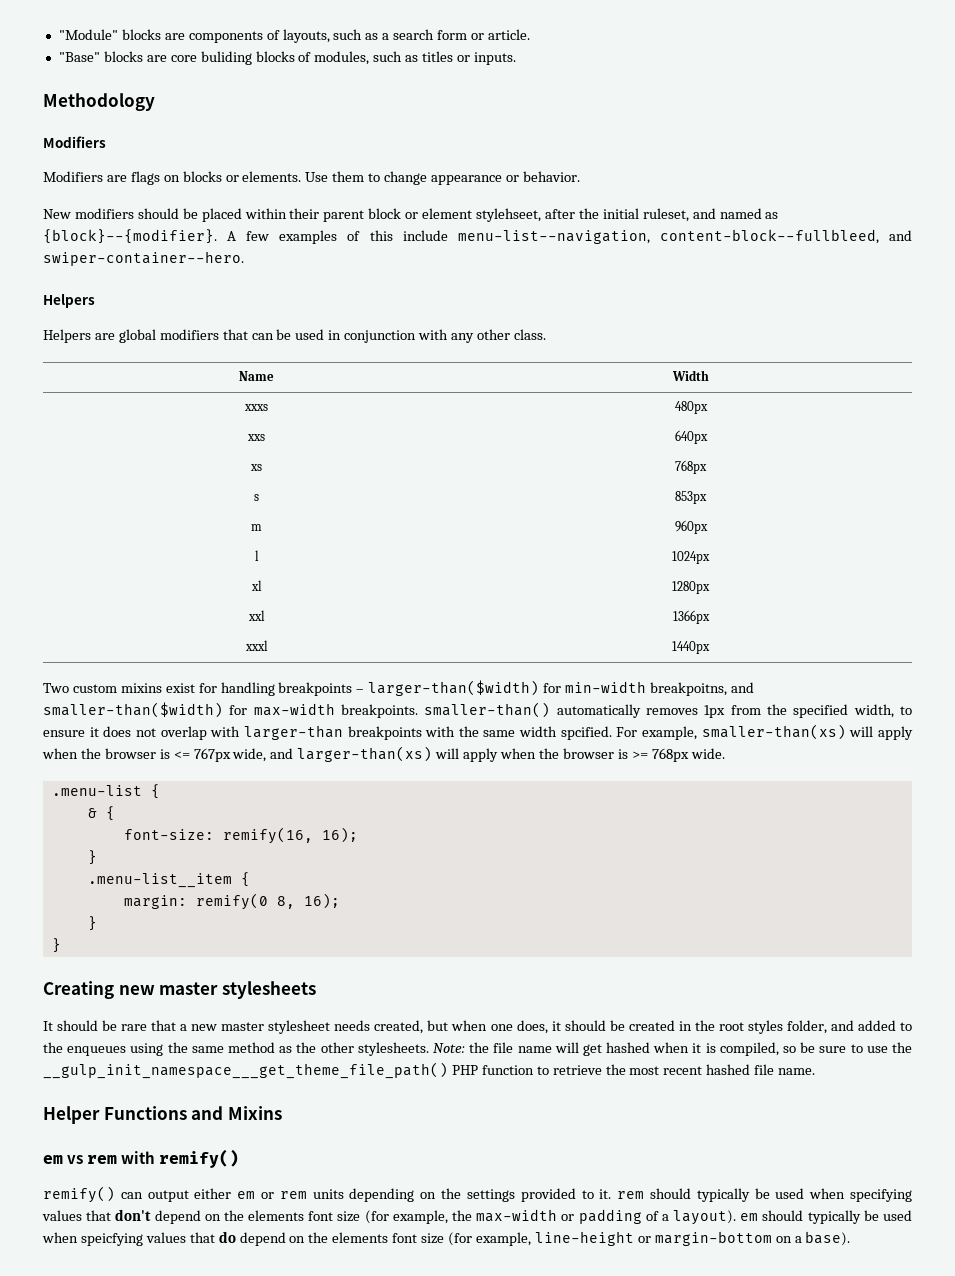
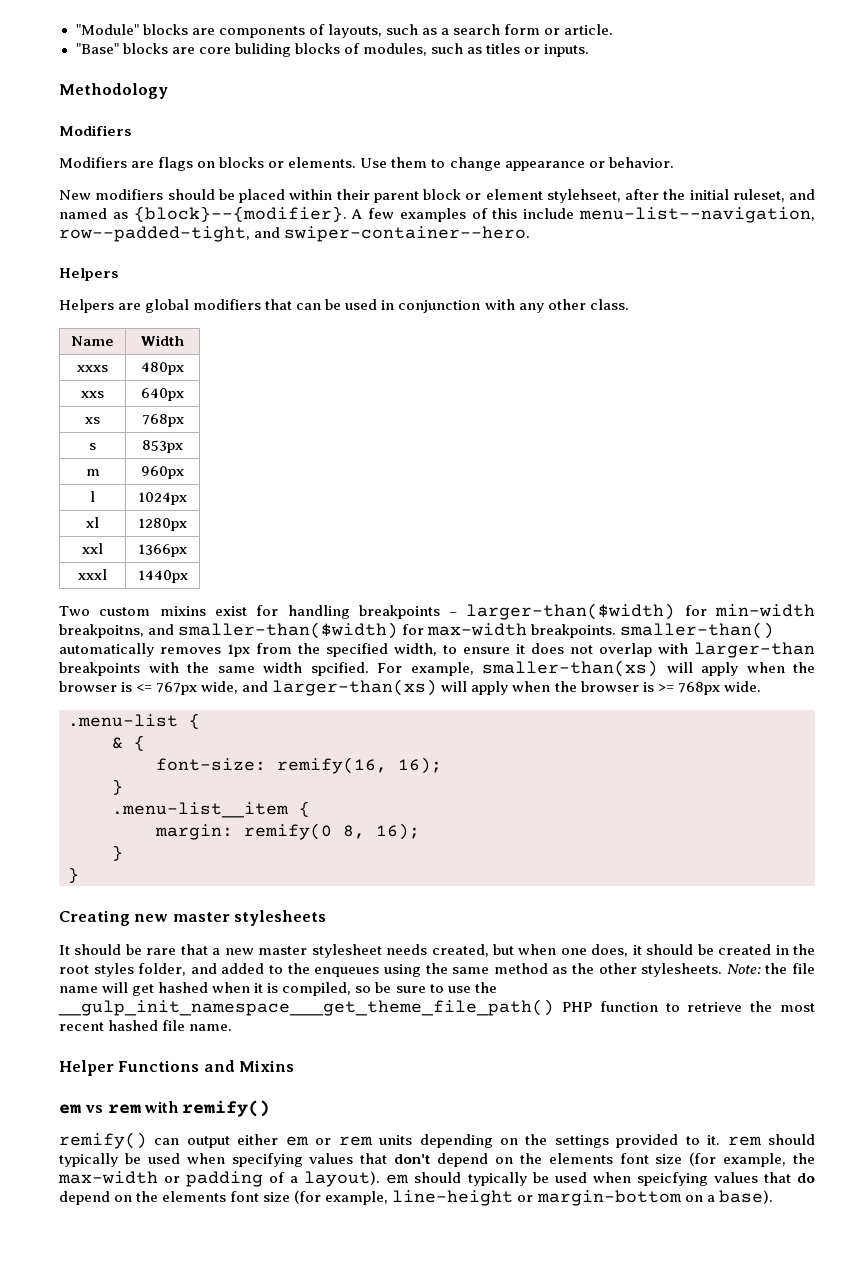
- A few examples of this include menu-list--navigation, content-block--fullbleed, and swiper-container--hero.
+ A few examples of this include menu-list--navigation, row--padded-tight, and swiper-container--hero.

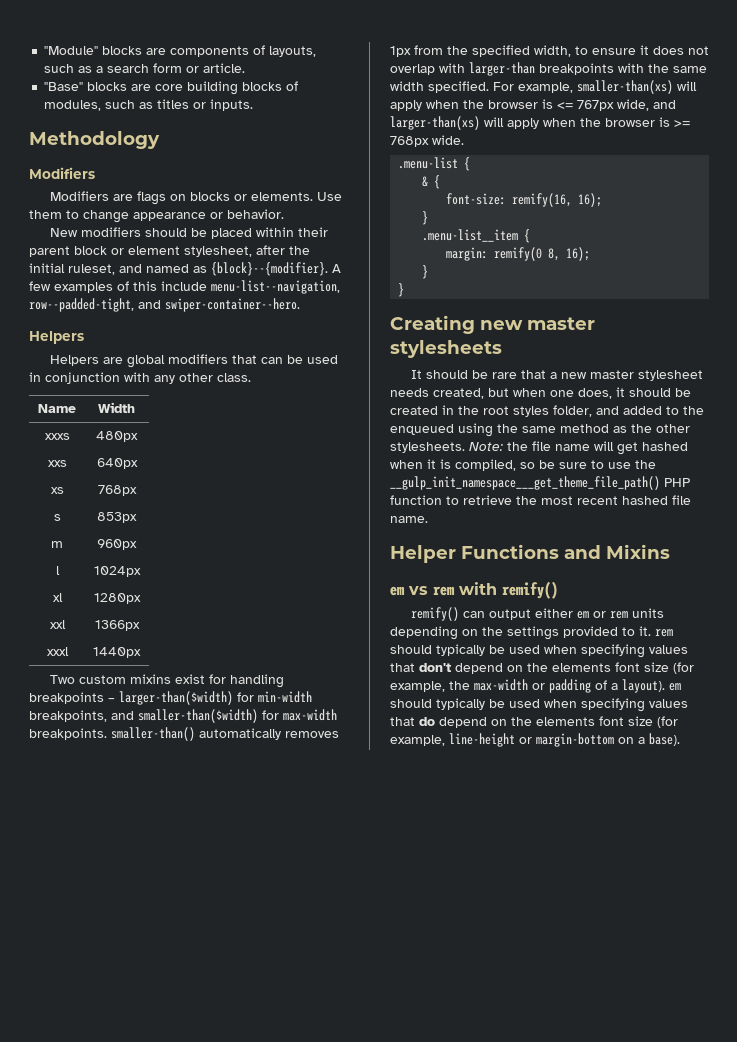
- "Base" blocks are core buliding blocks of modules, such as titles or inputs.
+ "Base" blocks are core building blocks of modules, such as titles or inputs.
- New modifiers should be placed within their parent block or element stylehseet, after the initial ruleset, and named as {block}--{modifier}.
+ New modifiers should be placed within their parent block or element stylesheet, after the initial ruleset, and named as {block}--{modifier}.
- Two custom mixins exist for handling breakpoints – larger-than($width) for min-width breakpoitns, and smaller-than($width) for max-width breakpoints. smaller-than() automatically removes 1px from the specified width, to ensure it does not overlap with larger-than breakpoints with the same width spcified.
+ Two custom mixins exist for handling breakpoints – larger-than($width) for min-width breakpoints, and smaller-than($width) for max-width breakpoints. smaller-than() automatically removes 1px from the specified width, to ensure it does not overlap with larger-than breakpoints with the same width specified.
- It should be rare that a new master stylesheet needs created, but when one does, it should be created in the root styles folder, and added to the enqueues using the same method as the other stylesheets.
+ It should be rare that a new master stylesheet needs created, but when one does, it should be created in the root styles folder, and added to the enqueued using the same method as the other stylesheets.
- remify() can output either em or rem units depending on the settings provided to it. rem should typically be used when specifying values that don't depend on the elements font size (for example, the max-width or padding of a layout). em should typically be used when speicfying values that do depend on the elements font size (for example, line-height or margin-bottom on a base).
+ remify() can output either em or rem units depending on the settings provided to it. rem should typically be used when specifying values that don't depend on the elements font size (for example, the max-width or padding of a layout). em should typically be used when specifying values that do depend on the elements font size (for example, line-height or margin-bottom on a base).

